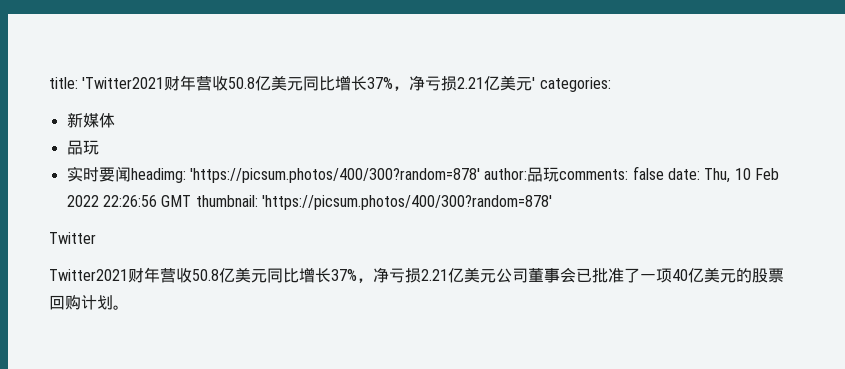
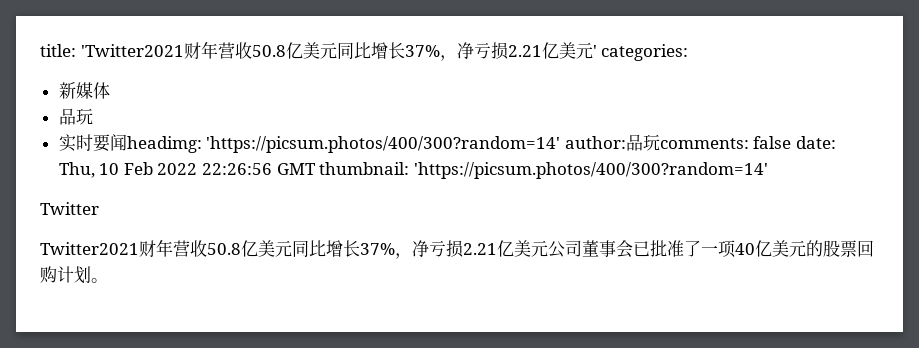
- 实时要闻headimg: 'https://picsum.photos/400/300?random=878' author:品玩comments: false date: Thu, 10 Feb 2022 22:26:56 GMT thumbnail: 'https://picsum.photos/400/300?random=878'
+ 实时要闻headimg: 'https://picsum.photos/400/300?random=14' author:品玩comments: false date: Thu, 10 Feb 2022 22:26:56 GMT thumbnail: 'https://picsum.photos/400/300?random=14'

